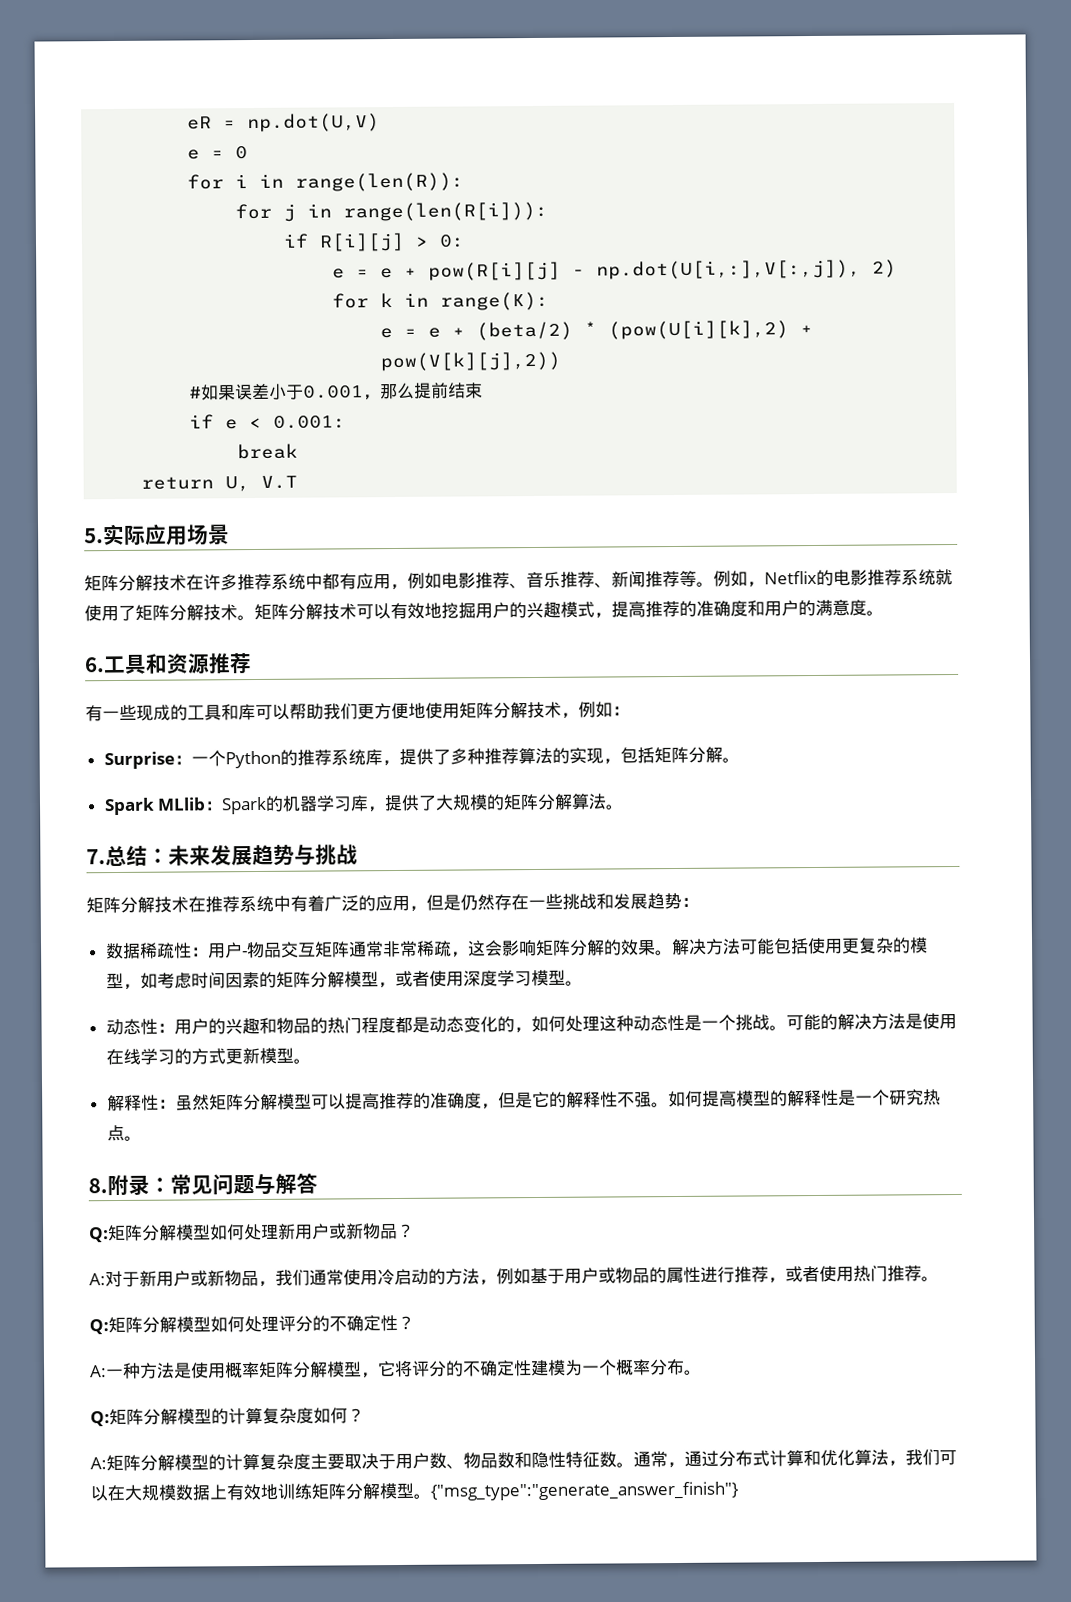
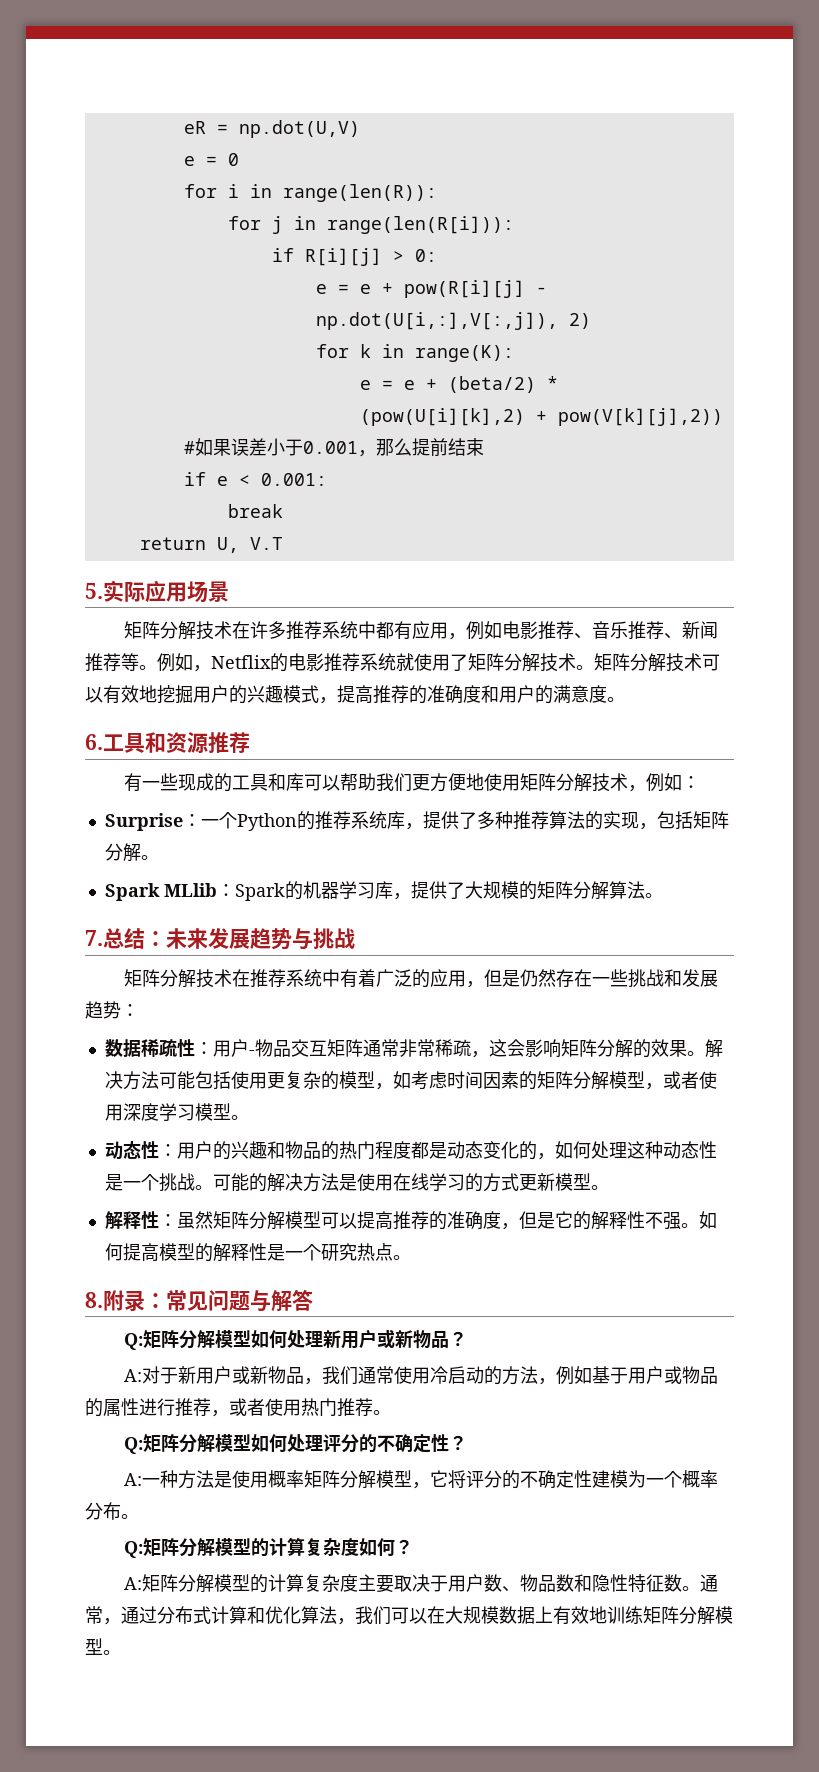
- {"msg_type":"generate_answer_finish"}

